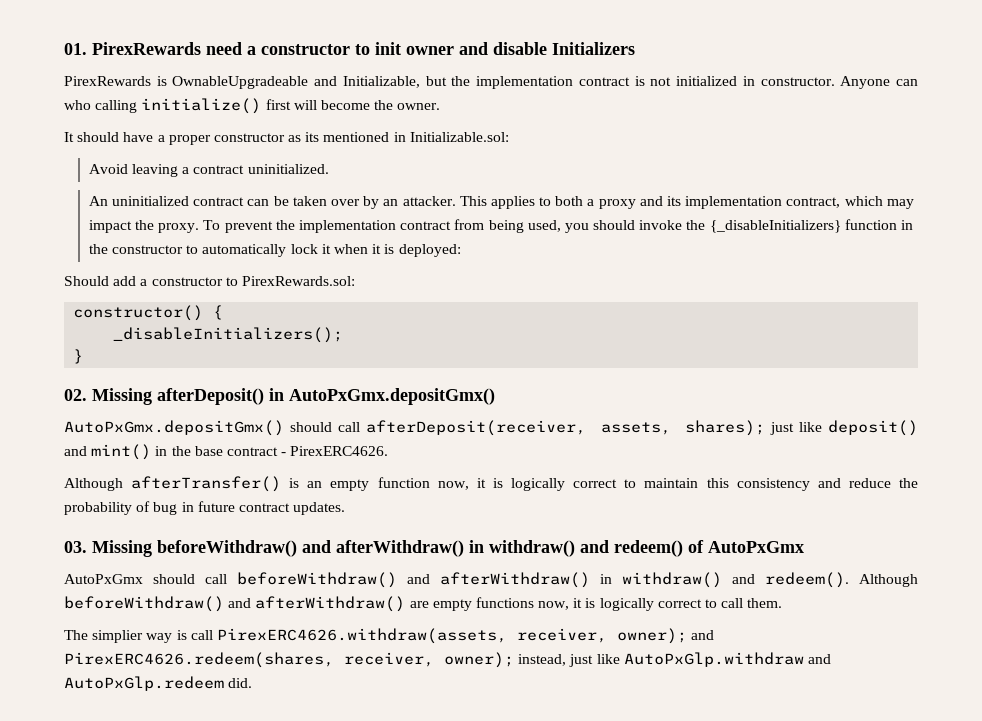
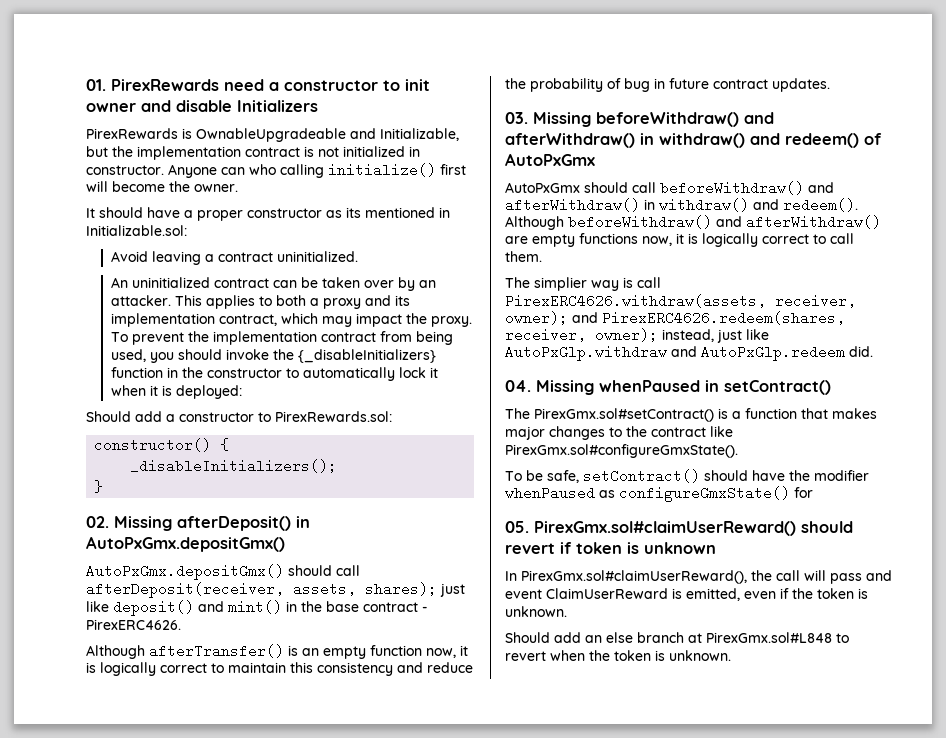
+ 04. Missing whenPaused in setContract()
+ The PirexGmx.sol#setContract() is a function that makes major changes to the contract like PirexGmx.sol#configureGmxState().
+ To be safe, setContract() should have the modifier whenPaused as configureGmxState() for
+ 05. PirexGmx.sol#claimUserReward() should revert if token is unknown
+ In PirexGmx.sol#claimUserReward(), the call will pass and event ClaimUserReward is emitted, even if the token is unknown.
+ Should add an else branch at PirexGmx.sol#L848 to revert when the token is unknown.

